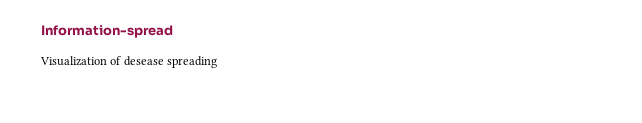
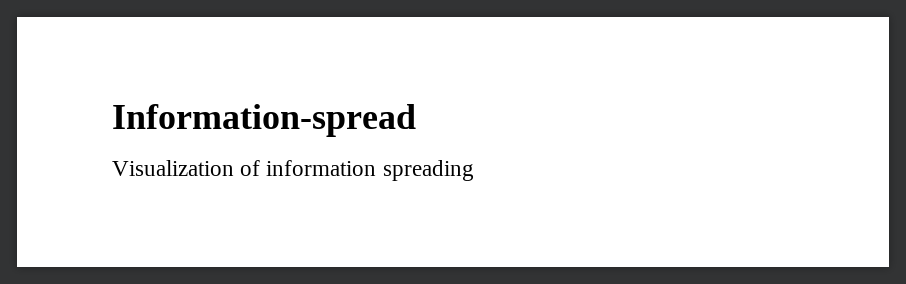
- Visualization of desease spreading
+ Visualization of information spreading

